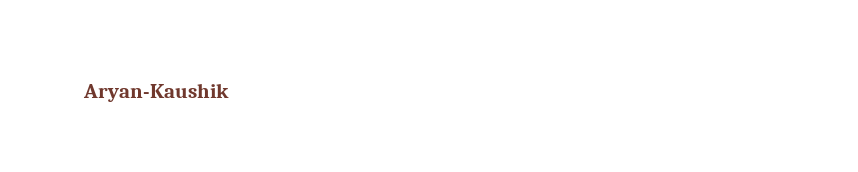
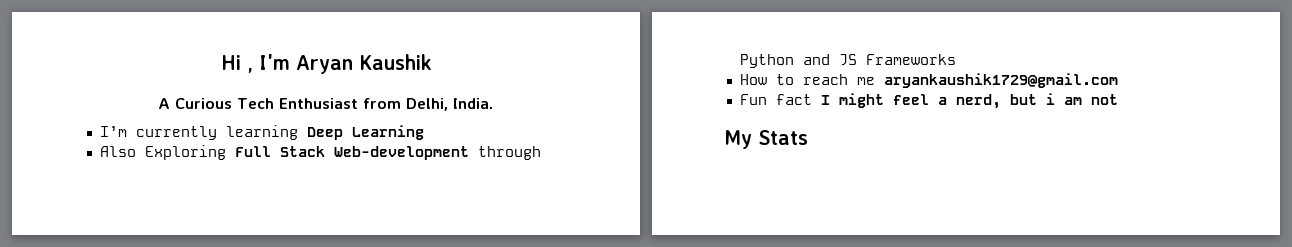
- Aryan-Kaushik
+ Hi , I'm Aryan Kaushik
+ A Curious Tech Enthusiast from Delhi, India.
+ I’m currently learning Deep Learning
+ Also Exploring Full Stack Web-development through Python and JS Frameworks
+ How to reach me aryankaushik1729@gmail.com
+ Fun fact I might feel a nerd, but i am not
+ My Stats

